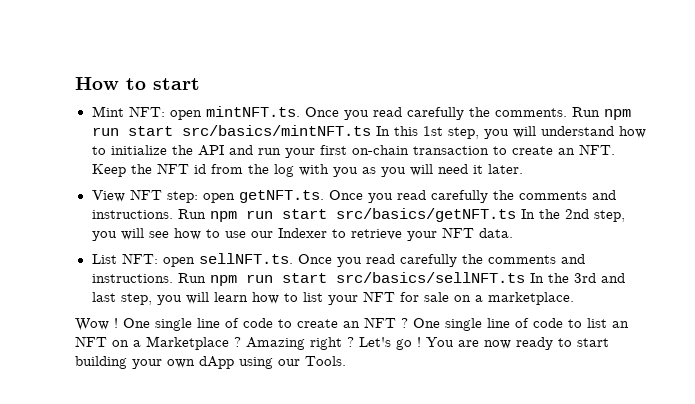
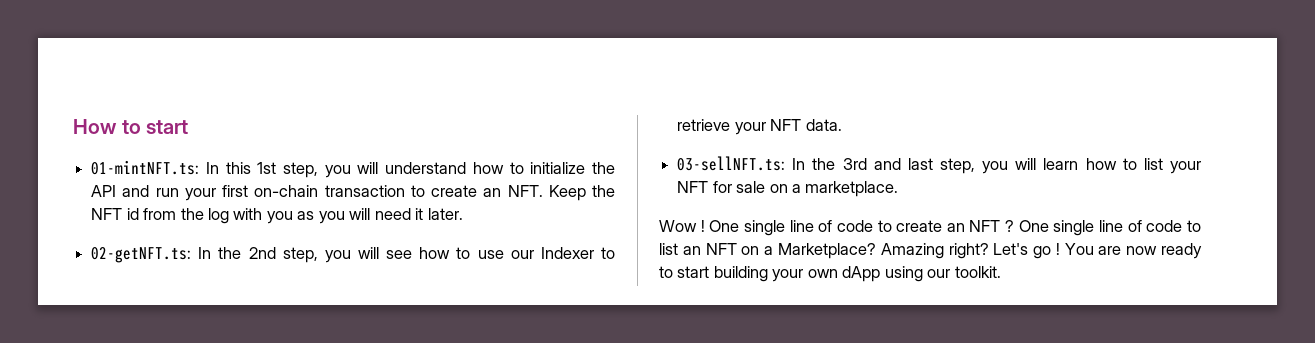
- Mint NFT: open mintNFT.ts. Once you read carefully the comments. Run npm run start src/basics/mintNFT.ts In this 1st step, you will understand how to initialize the API and run your first on-chain transaction to create an NFT. Keep the NFT id from the log with you as you will need it later.
+ 01-mintNFT.ts: In this 1st step, you will understand how to initialize the API and run your first on-chain transaction to create an NFT. Keep the NFT id from the log with you as you will need it later.
- View NFT step: open getNFT.ts. Once you read carefully the comments and instructions. Run npm run start src/basics/getNFT.ts In the 2nd step, you will see how to use our Indexer to retrieve your NFT data.
+ 02-getNFT.ts: In the 2nd step, you will see how to use our Indexer to retrieve your NFT data.
- List NFT: open sellNFT.ts. Once you read carefully the comments and instructions. Run npm run start src/basics/sellNFT.ts In the 3rd and last step, you will learn how to list your NFT for sale on a marketplace.
+ 03-sellNFT.ts: In the 3rd and last step, you will learn how to list your NFT for sale on a marketplace.
- One single line of code to list an NFT on a Marketplace ? Amazing right ?
+ One single line of code to list an NFT on a Marketplace? Amazing right?
- You are now ready to start building your own dApp using our Tools.
+ You are now ready to start building your own dApp using our toolkit.

